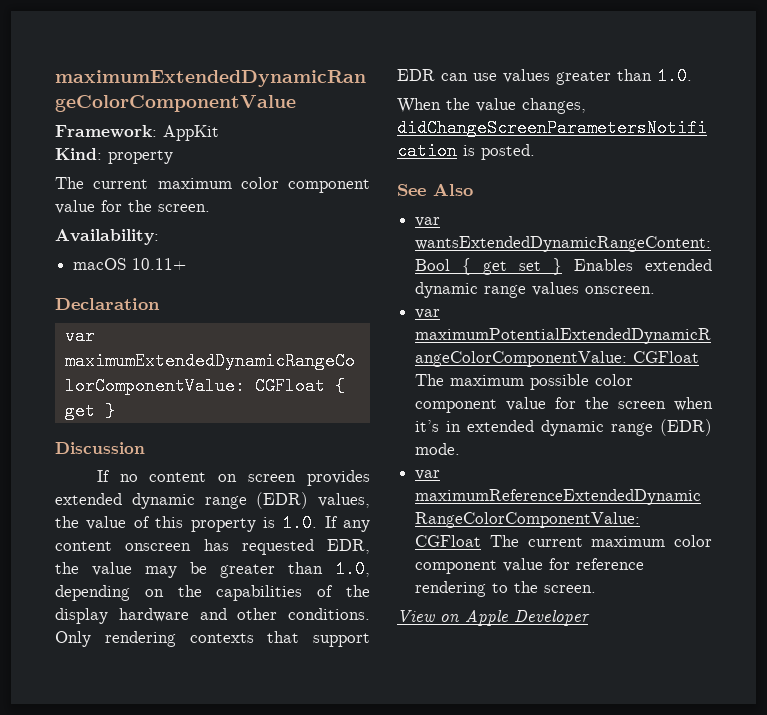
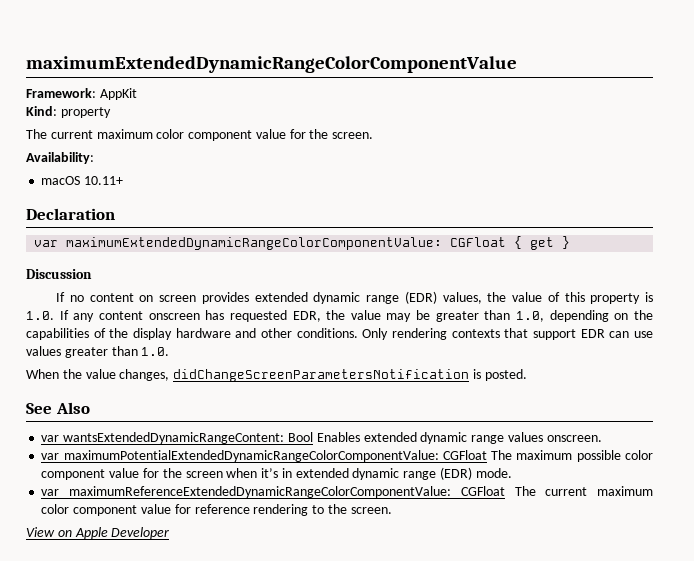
- var wantsExtendedDynamicRangeContent: Bool { get set } Enables extended dynamic range values onscreen.
+ var wantsExtendedDynamicRangeContent: Bool Enables extended dynamic range values onscreen.

